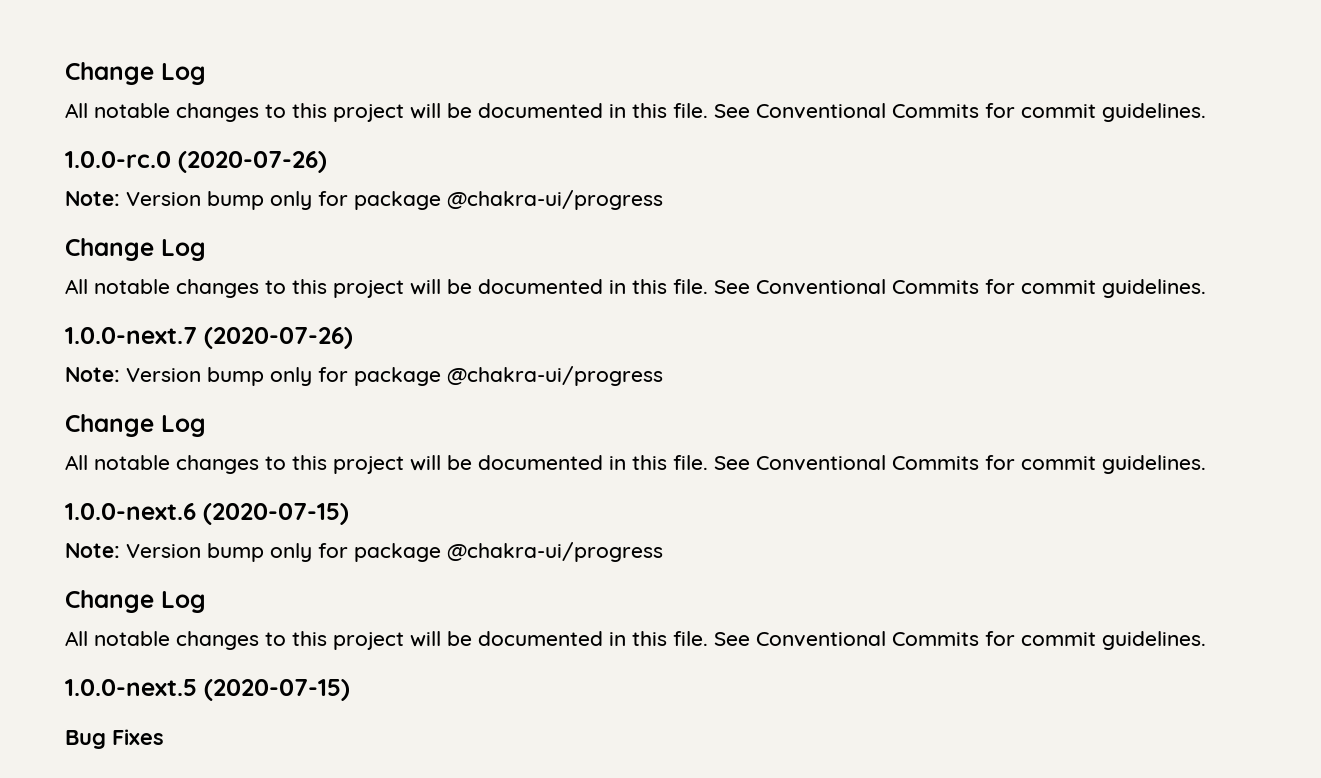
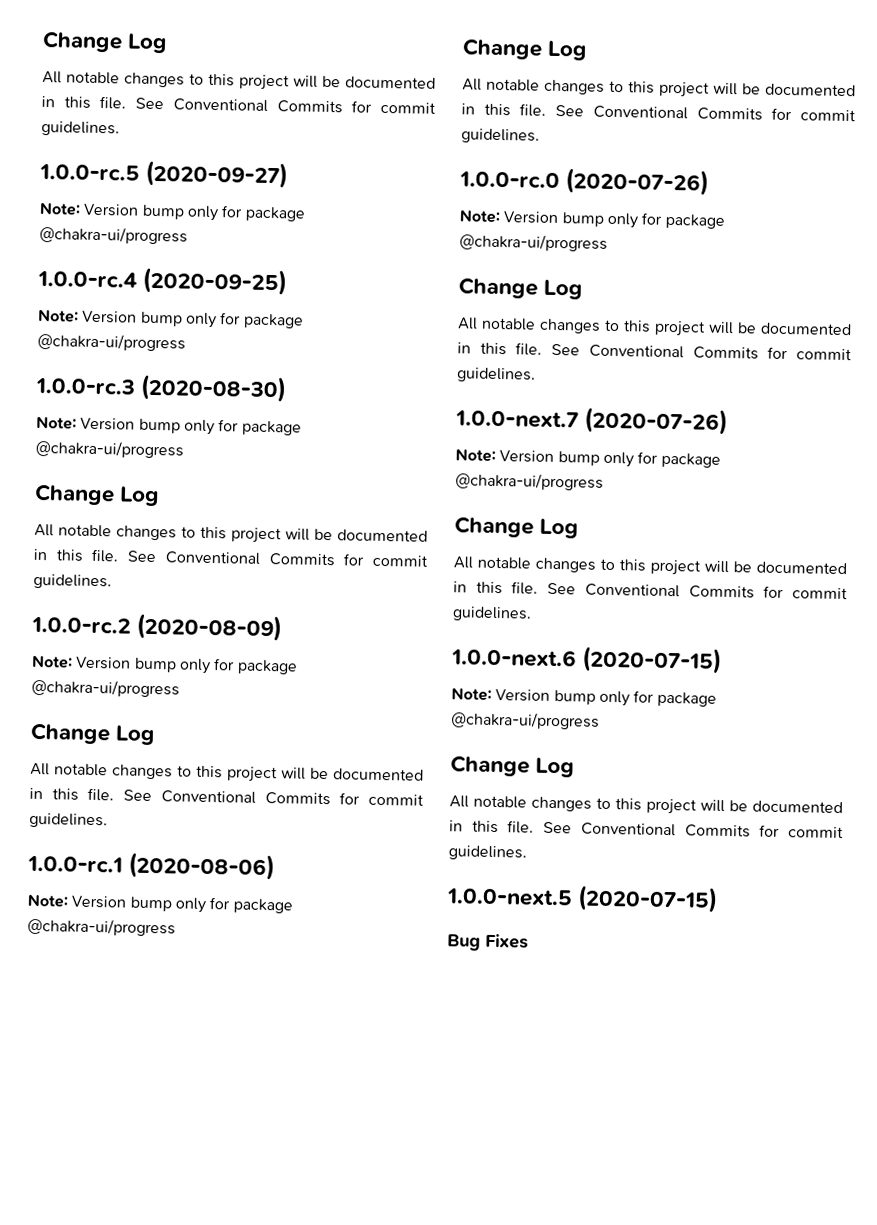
+ 1.0.0-rc.5 (2020-09-27)
+ Note: Version bump only for package @chakra-ui/progress
+ 1.0.0-rc.4 (2020-09-25)
+ Note: Version bump only for package @chakra-ui/progress
+ 1.0.0-rc.3 (2020-08-30)
+ Note: Version bump only for package @chakra-ui/progress
+ Change Log
+ All notable changes to this project will be documented in this file. See Conventional Commits for commit guidelines.
+ 1.0.0-rc.2 (2020-08-09)
+ Note: Version bump only for package @chakra-ui/progress
+ Change Log
+ All notable changes to this project will be documented in this file. See Conventional Commits for commit guidelines.
+ 1.0.0-rc.1 (2020-08-06)
+ Note: Version bump only for package @chakra-ui/progress
+ Change Log
+ All notable changes to this project will be documented in this file. See Conventional Commits for commit guidelines.

